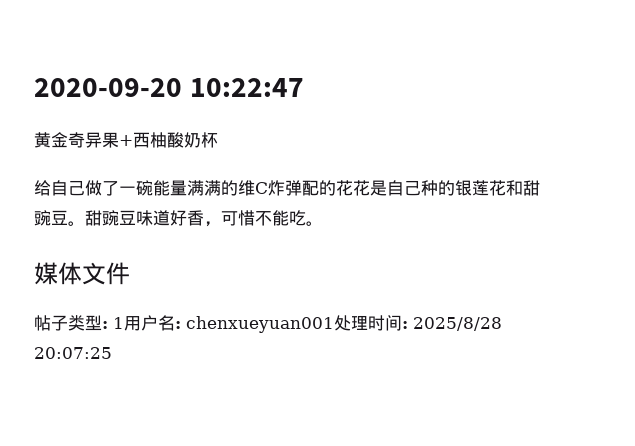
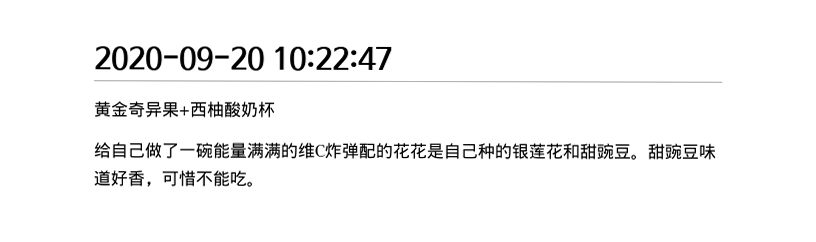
- 媒体文件
- 帖子类型: 1用户名: chenxueyuan001处理时间: 2025/8/28 20:07:25

